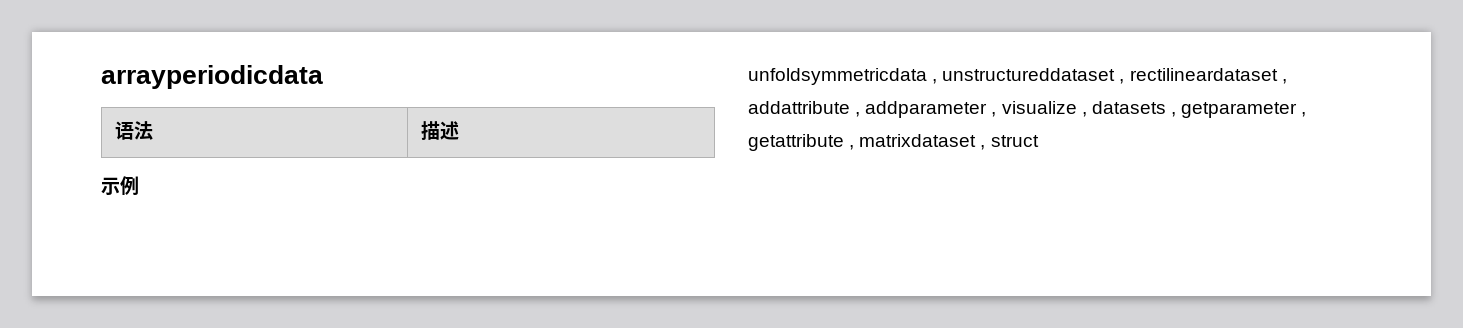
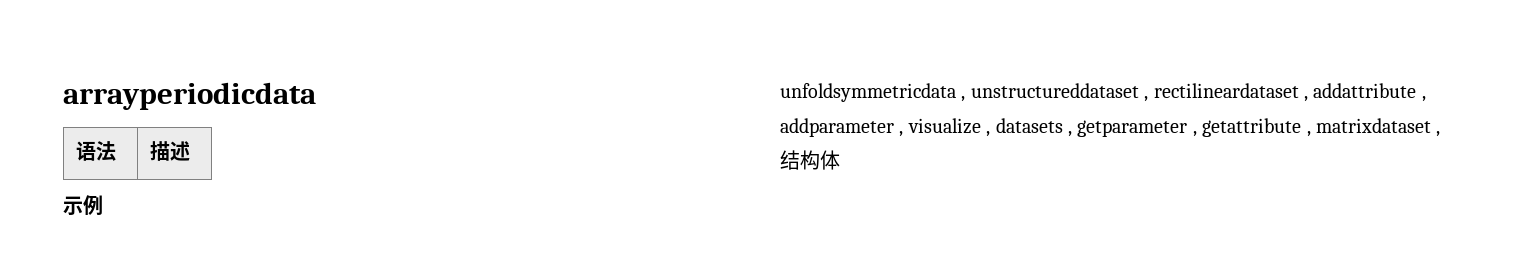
- unfoldsymmetricdata , unstructureddataset , rectilineardataset , addattribute , addparameter , visualize , datasets , getparameter , getattribute , matrixdataset , struct
+ unfoldsymmetricdata , unstructureddataset , rectilineardataset , addattribute , addparameter , visualize , datasets , getparameter , getattribute , matrixdataset ,结构体

